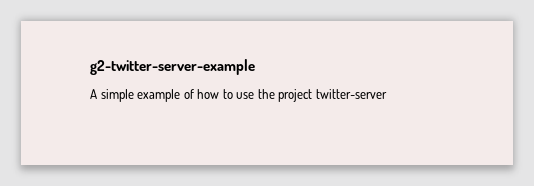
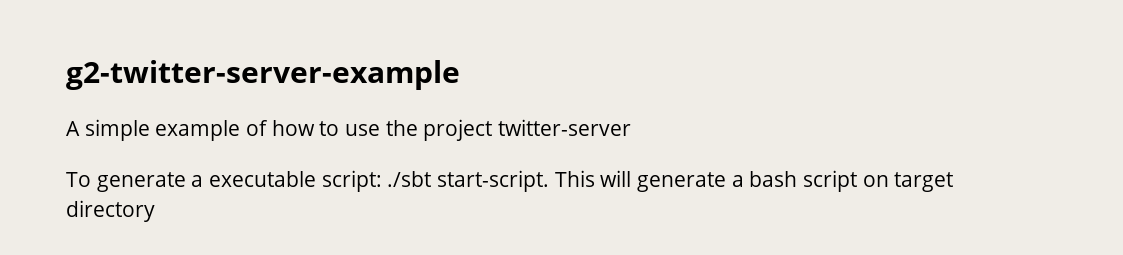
+ To generate a executable script: ./sbt start-script. This will generate a bash script on target directory

